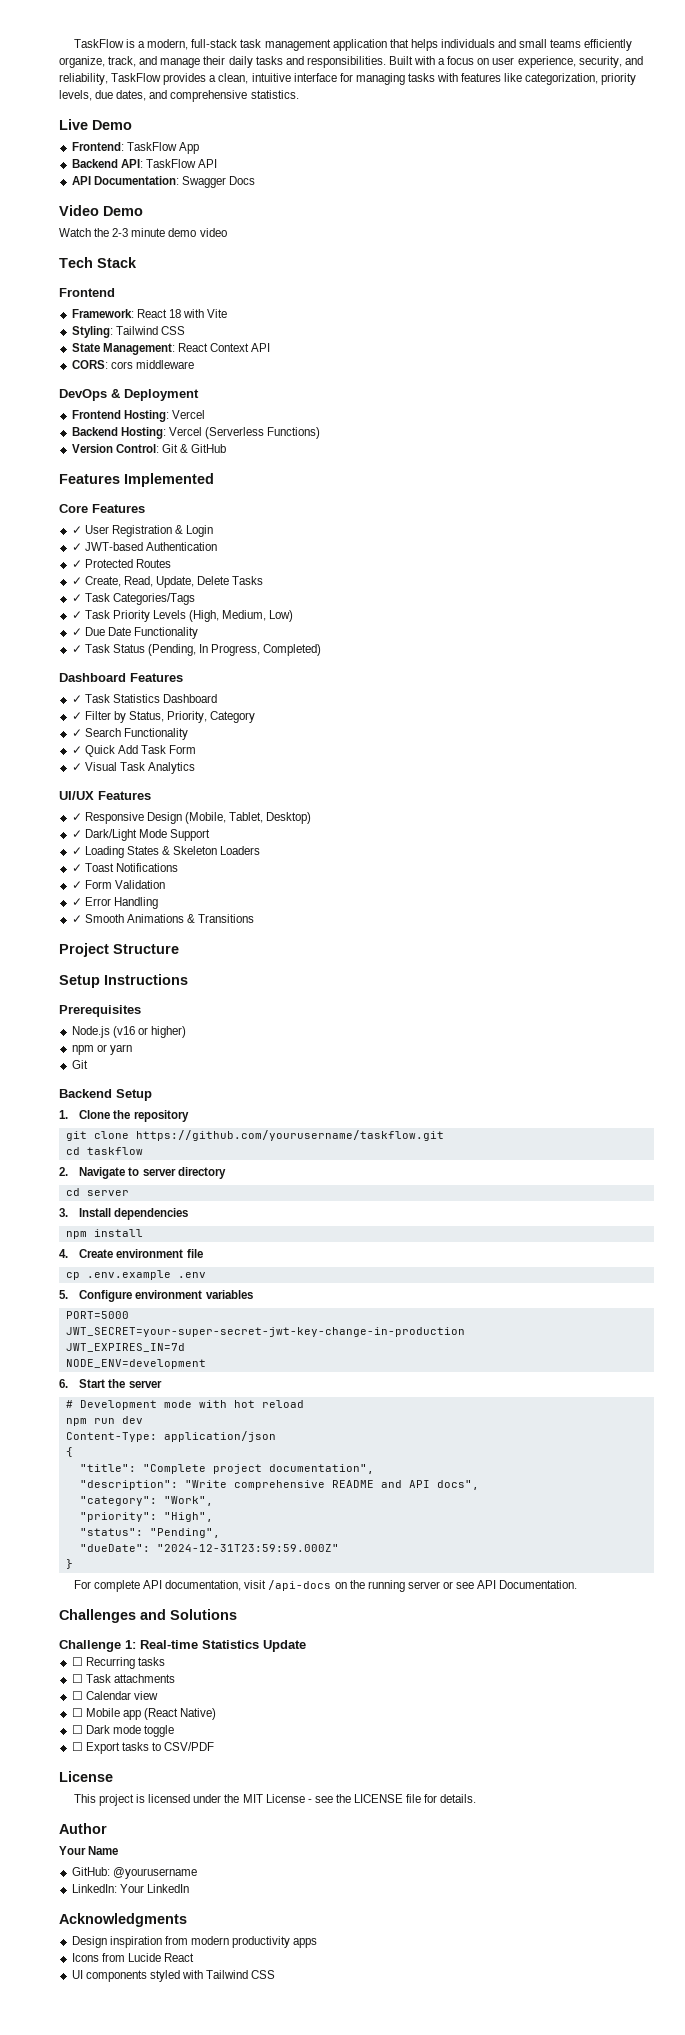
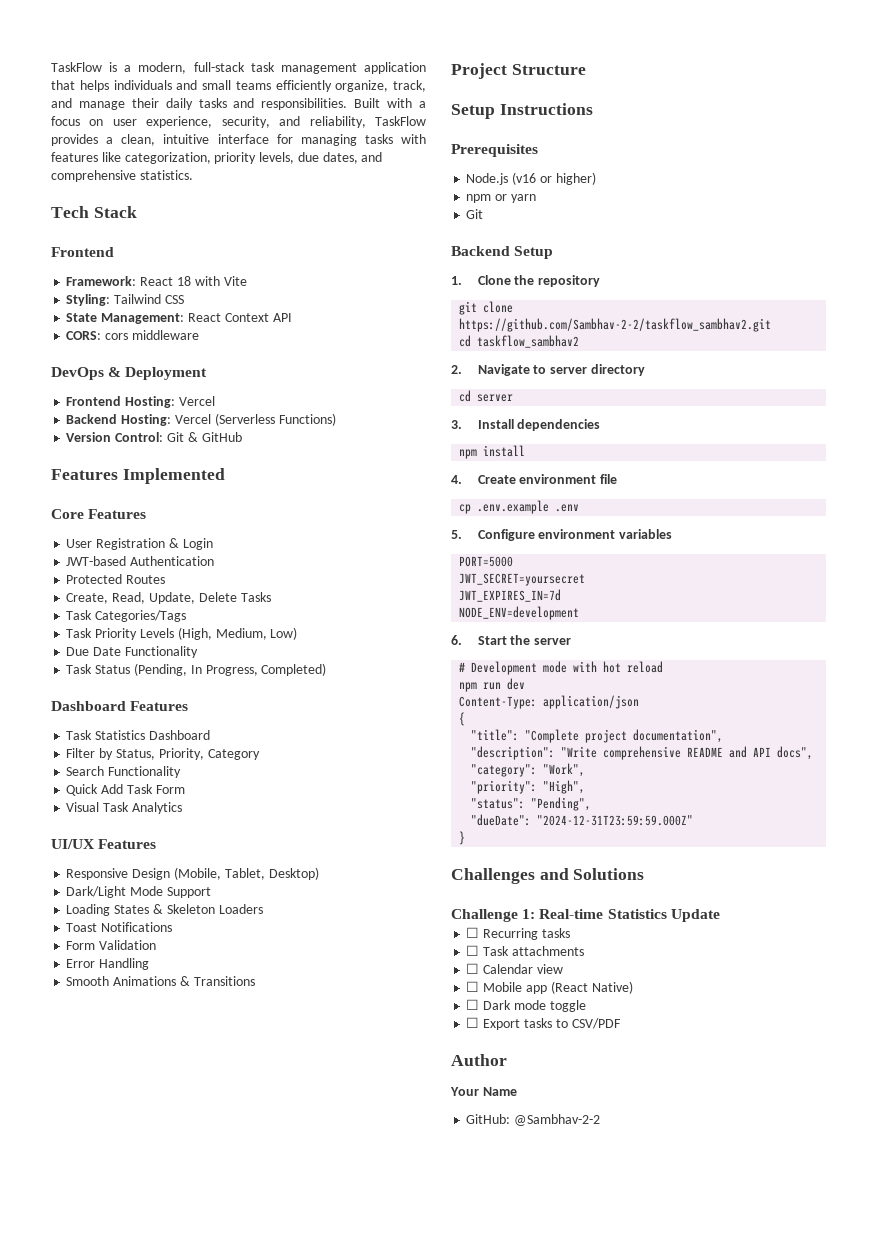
- Live Demo
- Frontend: TaskFlow App
- Backend API: TaskFlow API
- API Documentation: Swagger Docs
- Video Demo
- Watch the 2-3 minute demo video
- ✓ User Registration & Login
+ User Registration & Login
- ✓ JWT-based Authentication
+ JWT-based Authentication
- ✓ Protected Routes
+ Protected Routes
- ✓ Create, Read, Update, Delete Tasks
+ Create, Read, Update, Delete Tasks
- ✓ Task Categories/Tags
+ Task Categories/Tags
- ✓ Task Priority Levels (High, Medium, Low)
+ Task Priority Levels (High, Medium, Low)
- ✓ Due Date Functionality
+ Due Date Functionality
- ✓ Task Status (Pending, In Progress, Completed)
+ Task Status (Pending, In Progress, Completed)
- ✓ Task Statistics Dashboard
+ Task Statistics Dashboard
- ✓ Filter by Status, Priority, Category
+ Filter by Status, Priority, Category
- ✓ Search Functionality
+ Search Functionality
- ✓ Quick Add Task Form
+ Quick Add Task Form
- ✓ Visual Task Analytics
+ Visual Task Analytics
- ✓ Responsive Design (Mobile, Tablet, Desktop)
+ Responsive Design (Mobile, Tablet, Desktop)
- ✓ Dark/Light Mode Support
+ Dark/Light Mode Support
- ✓ Loading States & Skeleton Loaders
+ Loading States & Skeleton Loaders
- ✓ Toast Notifications
+ Toast Notifications
- ✓ Form Validation
+ Form Validation
- ✓ Error Handling
+ Error Handling
- ✓ Smooth Animations & Transitions
+ Smooth Animations & Transitions
- git clone https://github.com/yourusername/taskflow.git
- cd taskflow
+ git clone https://github.com/Sambhav-2-2/taskflow_sambhav2.git
+ cd taskflow_sambhav2
- JWT_SECRET=your-super-secret-jwt-key-change-in-production
+ JWT_SECRET=yoursecret
- For complete API documentation, visit /api-docs on the running server or see API Documentation.
  ☐ Export tasks to CSV/PDF
- License
- This project is licensed under the MIT License - see the LICENSE file for details.
  Author
  Your Name
- GitHub: @yourusername
- LinkedIn: Your LinkedIn
- Acknowledgments
- Design inspiration from modern productivity apps
- Icons from Lucide React
- UI components styled with Tailwind CSS
+ GitHub: @Sambhav-2-2

